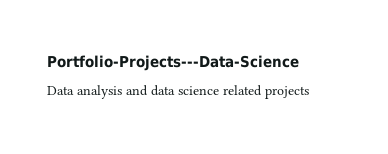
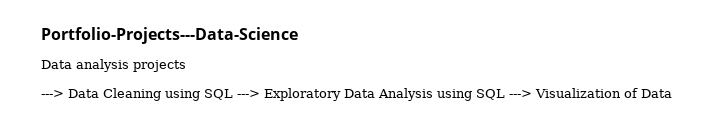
- Data analysis and data science related projects
+ Data analysis projects
+ ---> Data Cleaning using SQL ---> Exploratory Data Analysis using SQL ---> Visualization of Data

